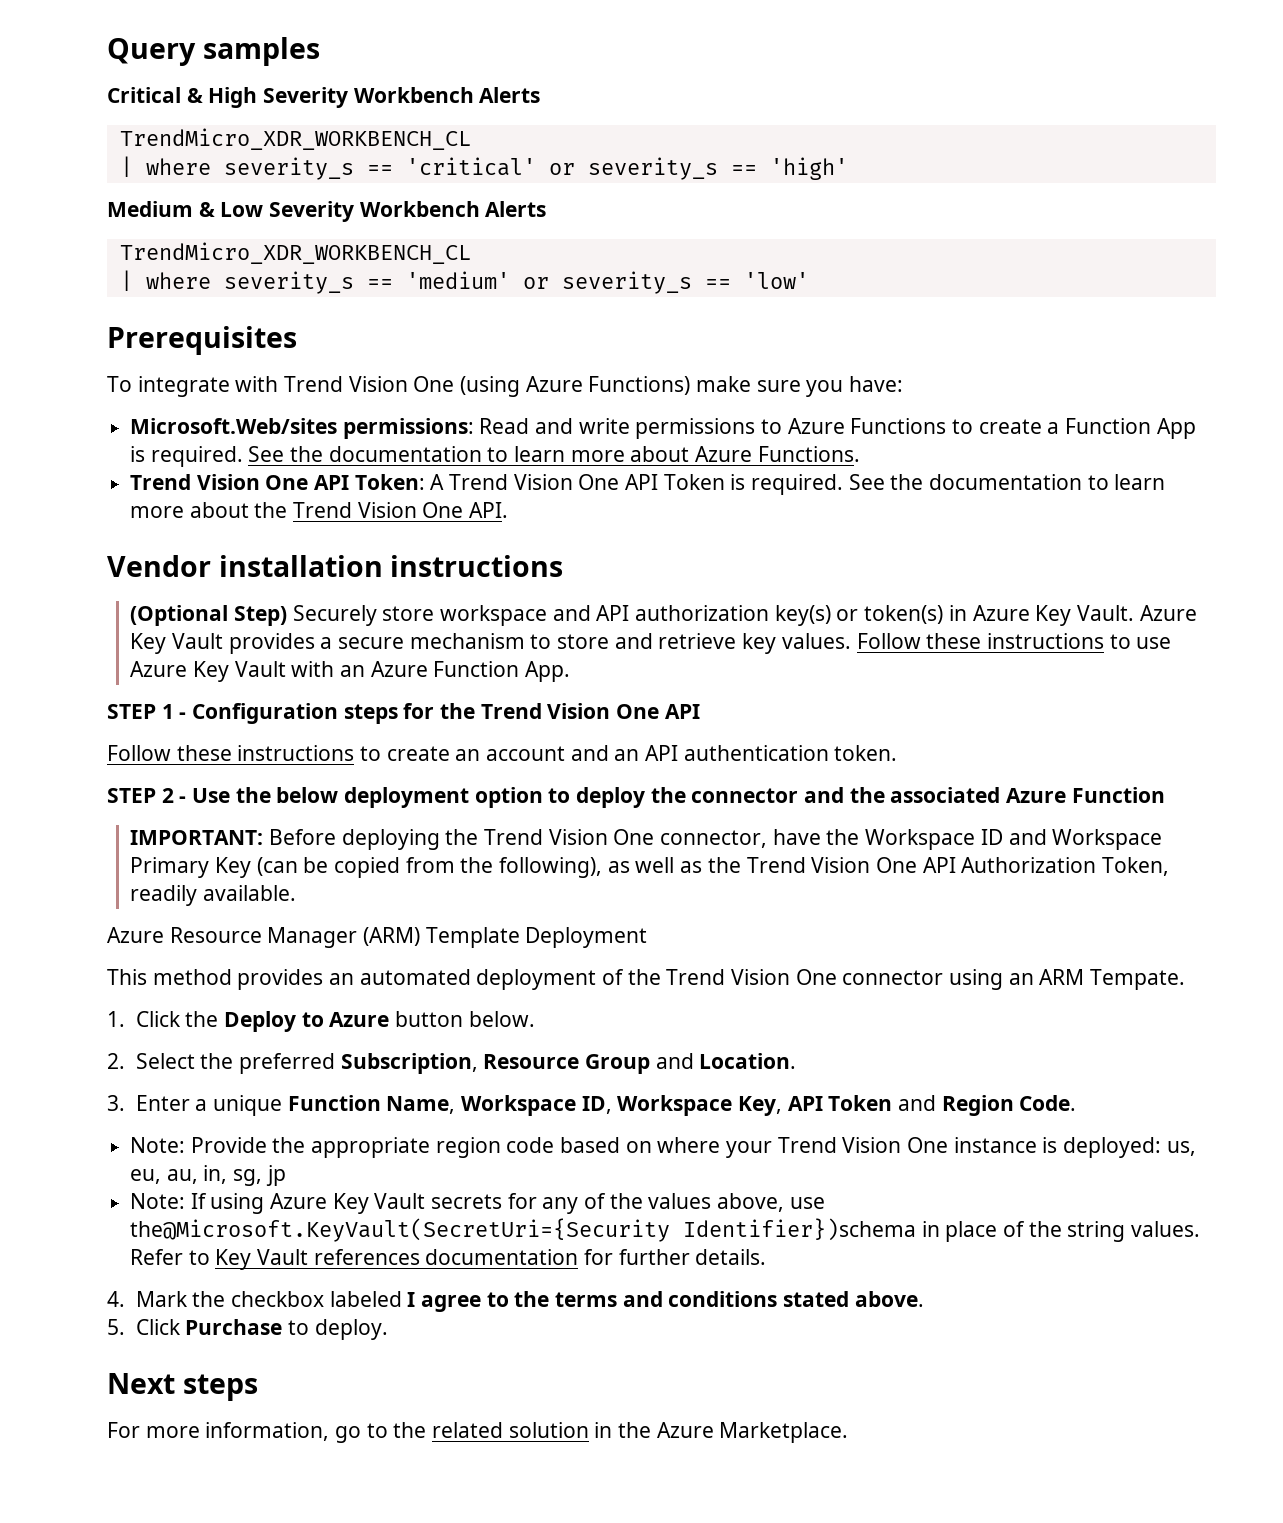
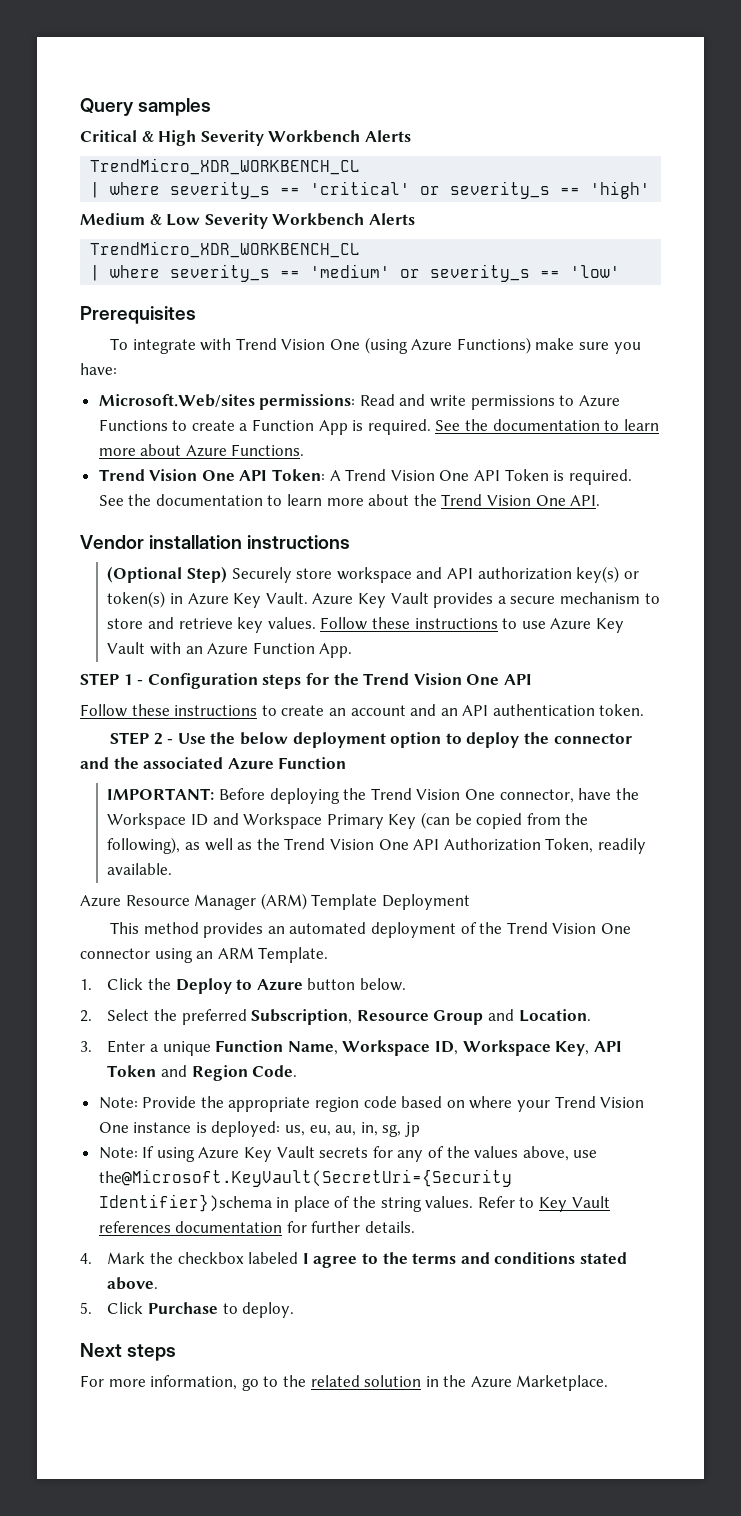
- This method provides an automated deployment of the Trend Vision One connector using an ARM Tempate.
+ This method provides an automated deployment of the Trend Vision One connector using an ARM Template.

